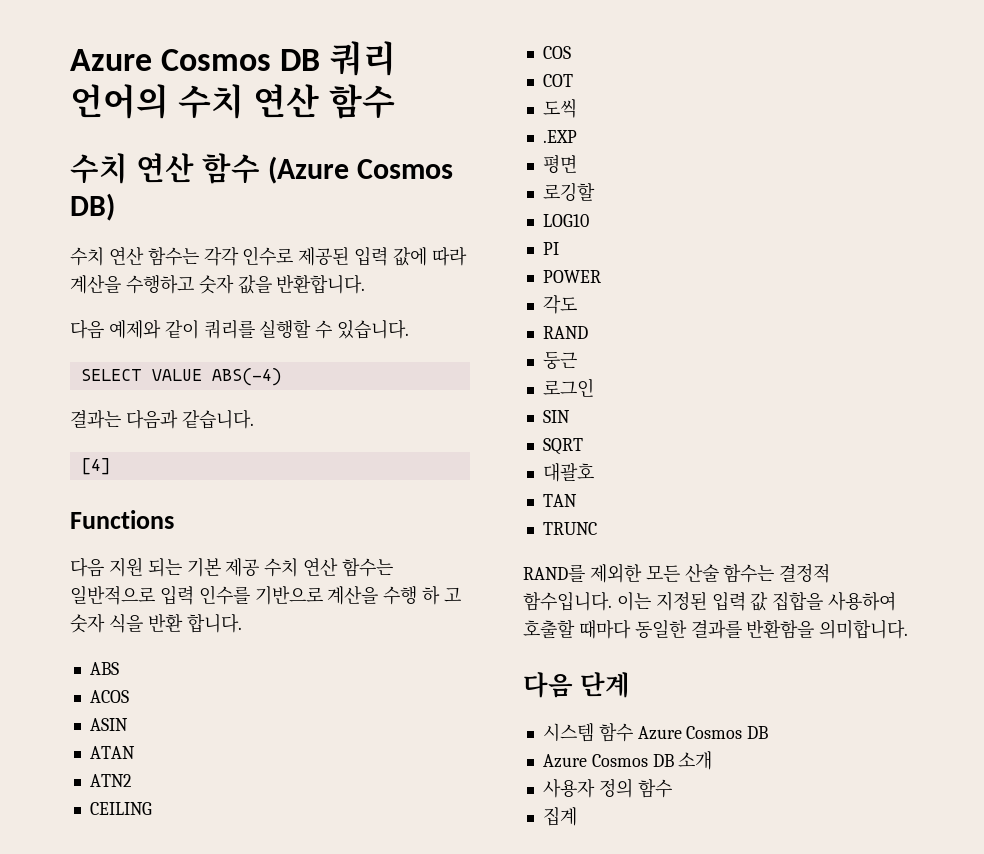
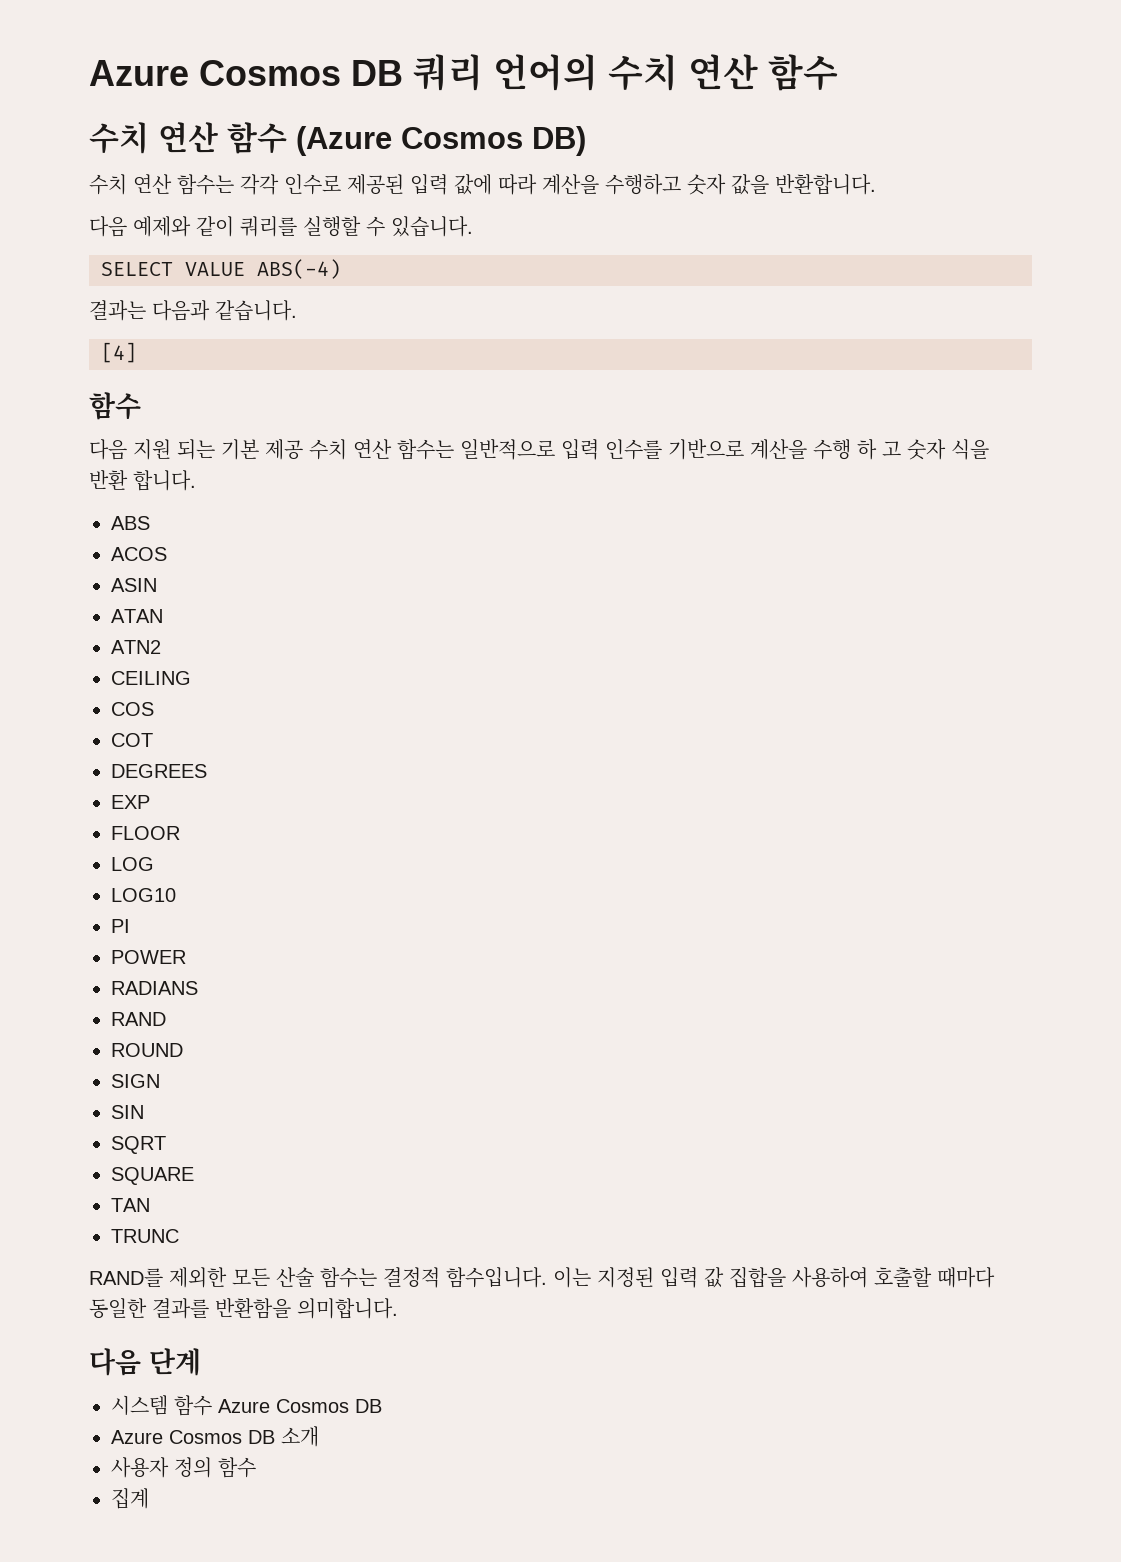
  [4]
- Functions
+ 함수
- 도씩
- .EXP
- 평면
- 로깅할
+ DEGREES
+ EXP
+ FLOOR
+ LOG
- 각도
+ RADIANS
- 둥근
- 로그인
+ ROUND
+ SIGN
- 대괄호
+ SQUARE

